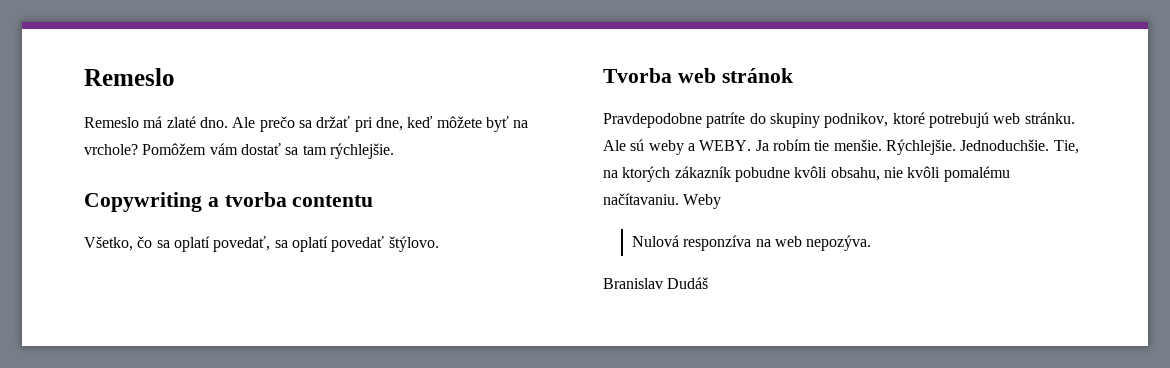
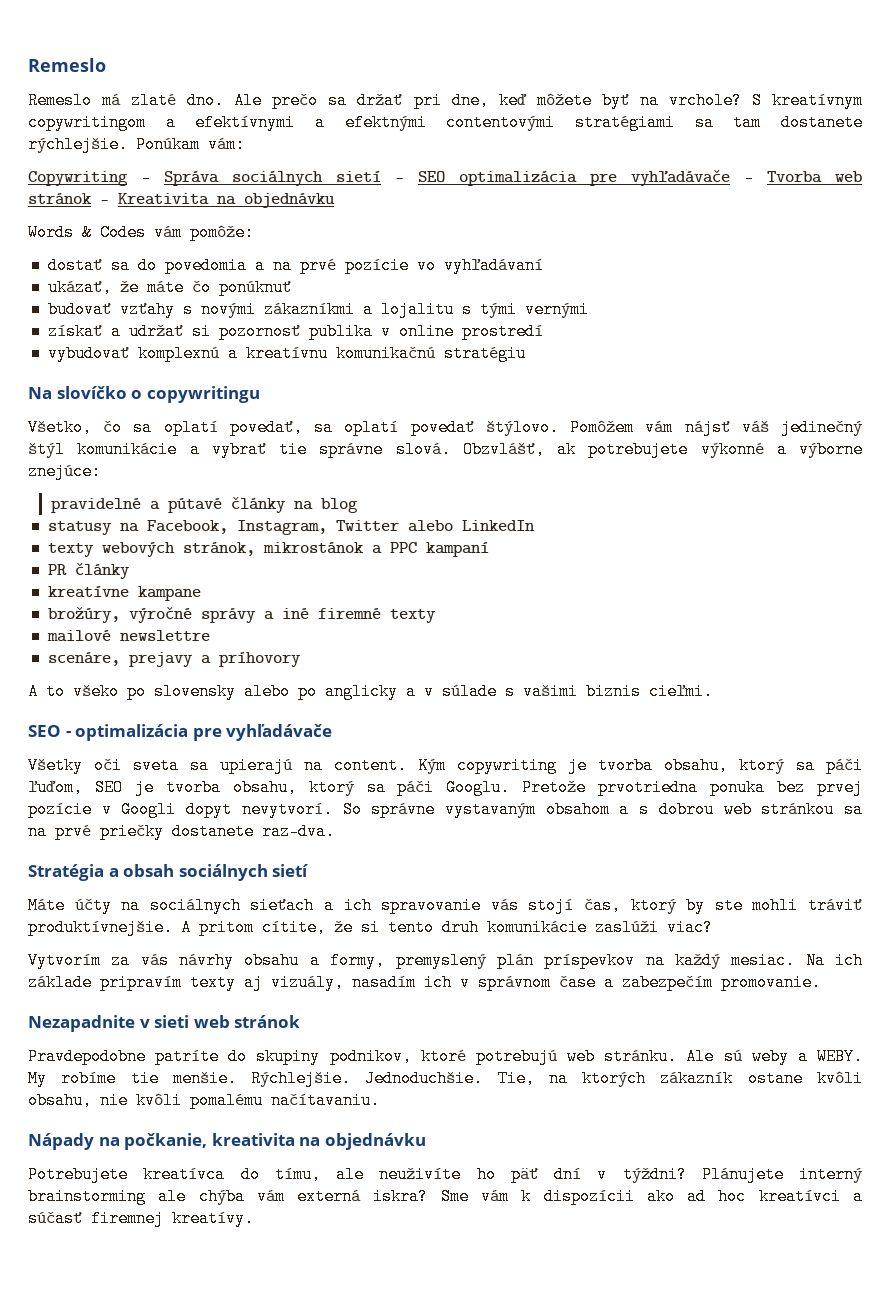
- Pomôžem vám dostať sa tam rýchlejšie.
- Copywriting a tvorba contentu
+ S kreatívnym copywritingom a efektívnymi a efektnými contentovými stratégiami sa tam dostanete rýchlejšie. Ponúkam vám:
+ Copywriting – Správa sociálnych sietí – SEO optimalizácia pre vyhľadávače – Tvorba web stránok – Kreativita na objednávku
+ Words & Codes vám pomôže:
+ dostať sa do povedomia a na prvé pozície vo vyhľadávaní
+ ukázať, že máte čo ponúknuť
+ budovať vzťahy s novými zákazníkmi a lojalitu s tými vernými
+ získať a udržať si pozornosť publika v online prostredí
+ vybudovať komplexnú a kreatívnu komunikačnú stratégiu
+ Na slovíčko o copywritingu
- Všetko, čo sa oplatí povedať, sa oplatí povedať štýlovo.
- Tvorba web stránok
+ Všetko, čo sa oplatí povedať, sa oplatí povedať štýlovo. Pomôžem vám nájsť váš jedinečný štýl komunikácie a vybrať tie správne slová. Obzvlášť, ak potrebujete výkonné a výborne znejúce:
+ pravidelné a pútavé články na blog
+ statusy na Facebook, Instagram, Twitter alebo LinkedIn
+ texty webových stránok, mikrostánok a PPC kampaní
+ PR články
+ kreatívne kampane
+ brožúry, výročné správy a iné firemné texty
+ mailové newslettre
+ scenáre, prejavy a príhovory
+ A to všeko po slovensky alebo po anglicky a v súlade s vašimi biznis cieľmi.
+ SEO - optimalizácia pre vyhľadávače
+ Všetky oči sveta sa upierajú na content. Kým copywriting je tvorba obsahu, ktorý sa páči ľuďom, SEO je tvorba obsahu, ktorý sa páči Googlu. Pretože prvotriedna ponuka bez prvej pozície v Googli dopyt nevytvorí. So správne vystavaným obsahom a s dobrou web stránkou sa na prvé priečky dostanete raz-dva.
+ Stratégia a obsah sociálnych sietí
+ Máte účty na sociálnych sieťach a ich spravovanie vás stojí čas, ktorý by ste mohli tráviť produktívnejšie. A pritom cítite, že si tento druh komunikácie zaslúži viac?
+ Vytvorím za vás návrhy obsahu a formy, premyslený plán príspevkov na každý mesiac. Na ich základe pripravím texty aj vizuály, nasadím ich v správnom čase a zabezpečím promovanie.
+ Nezapadnite v sieti web stránok
- Ja robím tie menšie.
+ My robíme tie menšie.
- Tie, na ktorých zákazník pobudne kvôli obsahu, nie kvôli pomalému načítavaniu. Weby
- Nulová responzíva na web nepozýva.
- Branislav Dudáš
+ Tie, na ktorých zákazník ostane kvôli obsahu, nie kvôli pomalému načítavaniu.
+ Nápady na počkanie, kreativita na objednávku
+ Potrebujete kreatívca do tímu, ale neuživíte ho päť dní v týždni? Plánujete interný brainstorming ale chýba vám externá iskra? Sme vám k dispozícii ako ad hoc kreatívci a súčasť firemnej kreatívy.

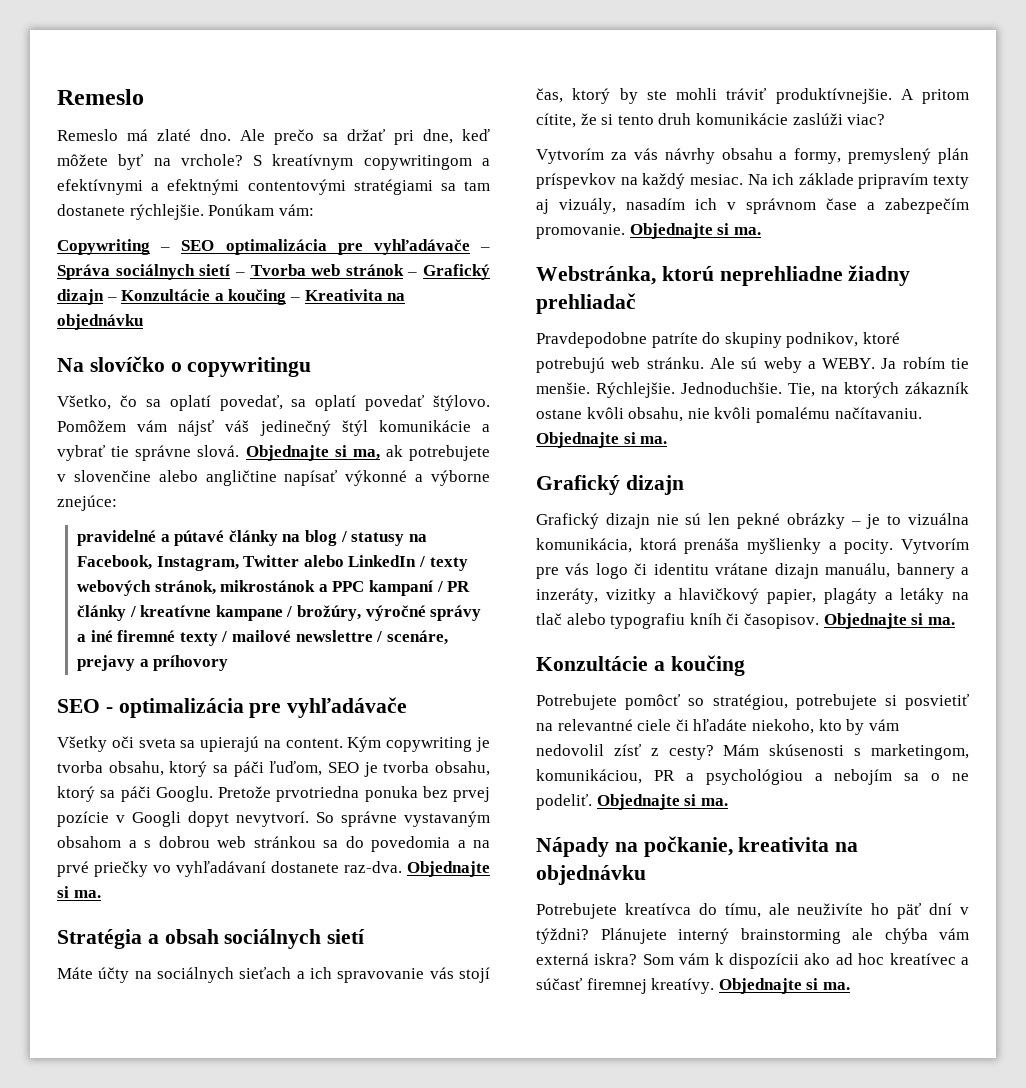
- Copywriting – Správa sociálnych sietí – SEO optimalizácia pre vyhľadávače – Tvorba web stránok – Kreativita na objednávku
- Words & Codes vám pomôže:
- dostať sa do povedomia a na prvé pozície vo vyhľadávaní
- ukázať, že máte čo ponúknuť
- budovať vzťahy s novými zákazníkmi a lojalitu s tými vernými
- získať a udržať si pozornosť publika v online prostredí
- vybudovať komplexnú a kreatívnu komunikačnú stratégiu
+ Copywriting – SEO optimalizácia pre vyhľadávače – Správa sociálnych sietí – Tvorba web stránok – Grafický dizajn – Konzultácie a koučing – Kreativita na objednávku
- Obzvlášť, ak potrebujete výkonné a výborne znejúce:
+ Objednajte si ma, ak potrebujete v slovenčine alebo angličtine napísať výkonné a výborne znejúce:
- pravidelné a pútavé články na blog
- statusy na Facebook, Instagram, Twitter alebo LinkedIn
- texty webových stránok, mikrostánok a PPC kampaní
- PR články
- kreatívne kampane
- brožúry, výročné správy a iné firemné texty
- mailové newslettre
- scenáre, prejavy a príhovory
+ pravidelné a pútavé články na blog / statusy na Facebook, Instagram, Twitter alebo LinkedIn / texty webových stránok, mikrostánok a PPC kampaní / PR články / kreatívne kampane / brožúry, výročné správy a iné firemné texty / mailové newslettre / scenáre, prejavy a príhovory
- A to všeko po slovensky alebo po anglicky a v súlade s vašimi biznis cieľmi.
- So správne vystavaným obsahom a s dobrou web stránkou sa na prvé priečky dostanete raz-dva.
+ So správne vystavaným obsahom a s dobrou web stránkou sa do povedomia a na prvé priečky vo vyhľadávaní dostanete raz-dva. Objednajte si ma.
- Na ich základe pripravím texty aj vizuály, nasadím ich v správnom čase a zabezpečím promovanie.
- Nezapadnite v sieti web stránok
+ Na ich základe pripravím texty aj vizuály, nasadím ich v správnom čase a zabezpečím promovanie. Objednajte si ma.
+ Webstránka, ktorú neprehliadne žiadny prehliadač
- My robíme tie menšie.
+ Ja robím tie menšie.
- Tie, na ktorých zákazník ostane kvôli obsahu, nie kvôli pomalému načítavaniu.
+ Tie, na ktorých zákazník ostane kvôli obsahu, nie kvôli pomalému načítavaniu. Objednajte si ma.
+ Grafický dizajn
+ Grafický dizajn nie sú len pekné obrázky – je to vizuálna komunikácia, ktorá prenáša myšlienky a pocity. Vytvorím pre vás logo či identitu vrátane dizajn manuálu, bannery a inzeráty, vizitky a hlavičkový papier, plagáty a letáky na tlač alebo typografiu kníh či časopisov. Objednajte si ma.
+ Konzultácie a koučing
+ Potrebujete pomôcť so stratégiou, potrebujete si posvietiť na relevantné ciele či hľadáte niekoho, kto by vám nedovolil zísť z cesty? Mám skúsenosti s marketingom, komunikáciou, PR a psychológiou a nebojím sa o ne podeliť. Objednajte si ma.
- Sme vám k dispozícii ako ad hoc kreatívci a súčasť firemnej kreatívy.
+ Som vám k dispozícii ako ad hoc kreatívec a súčasť firemnej kreatívy. Objednajte si ma.

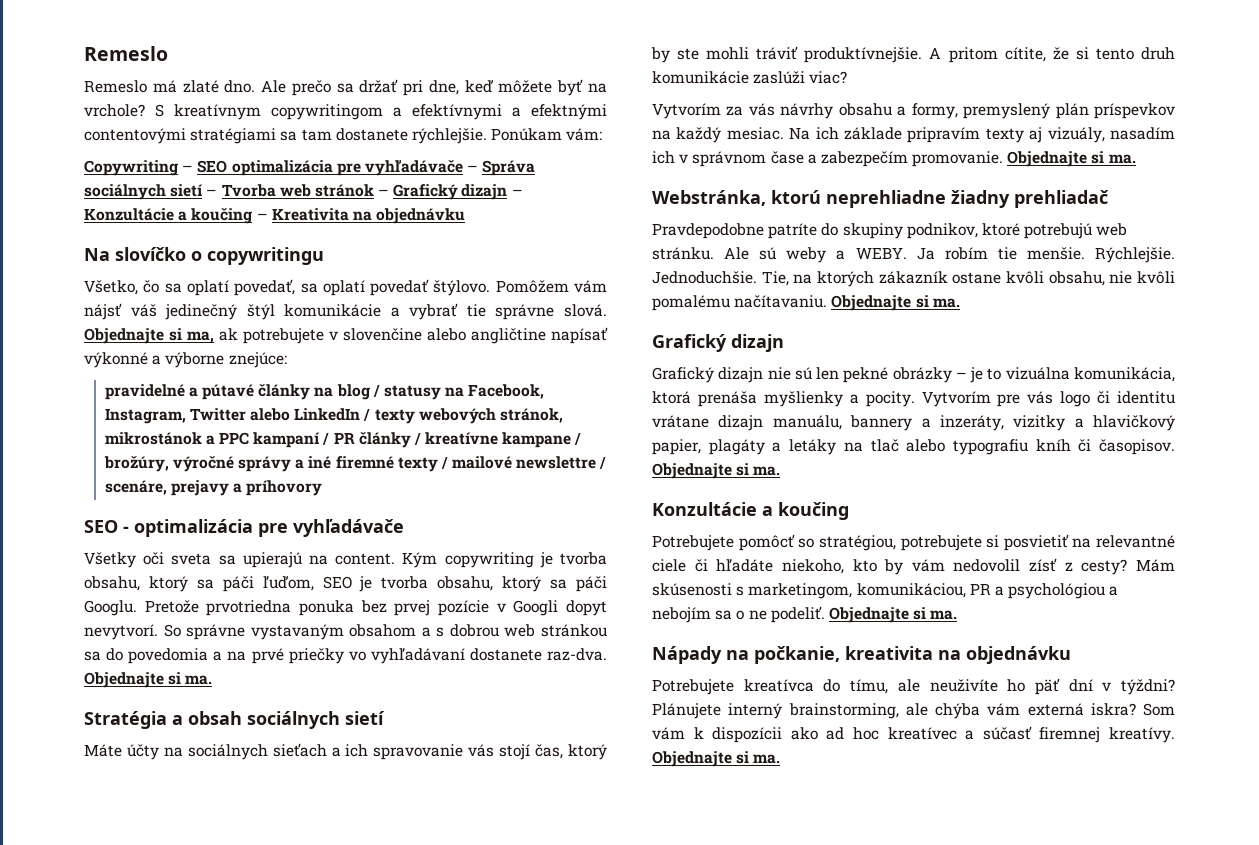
- Plánujete interný brainstorming ale chýba vám externá iskra?
+ Plánujete interný brainstorming, ale chýba vám externá iskra?

